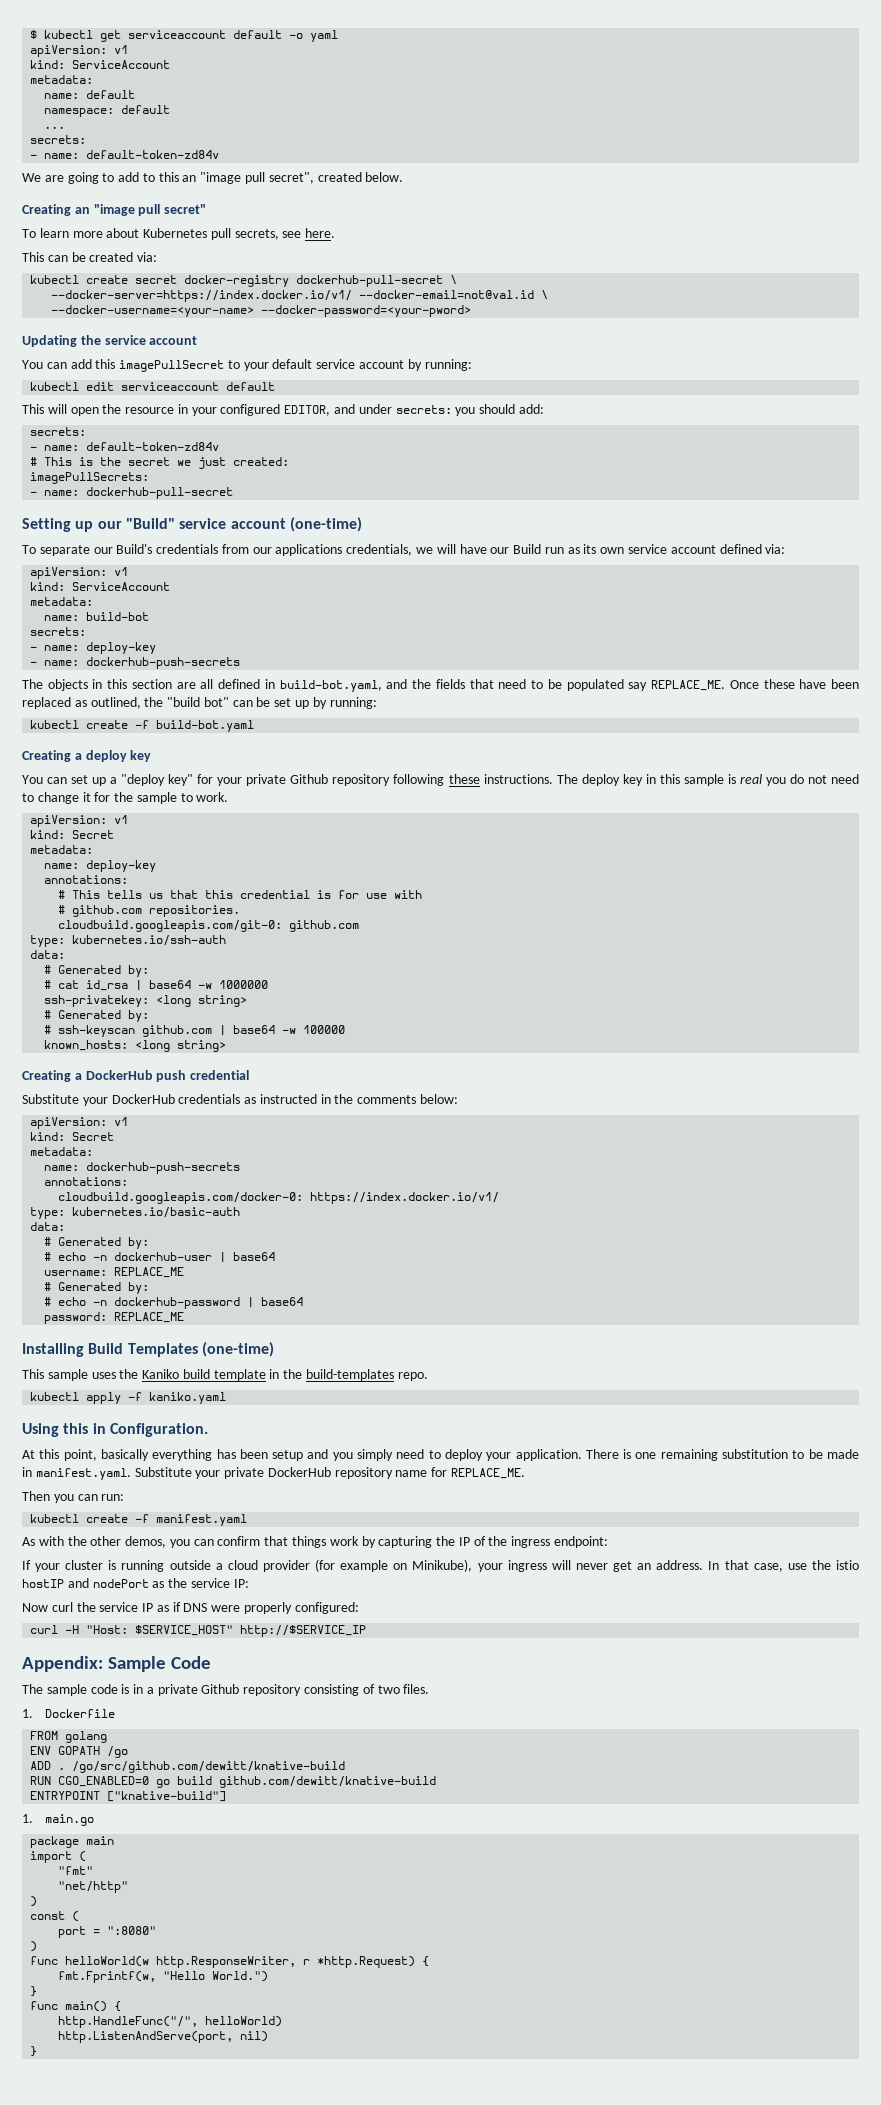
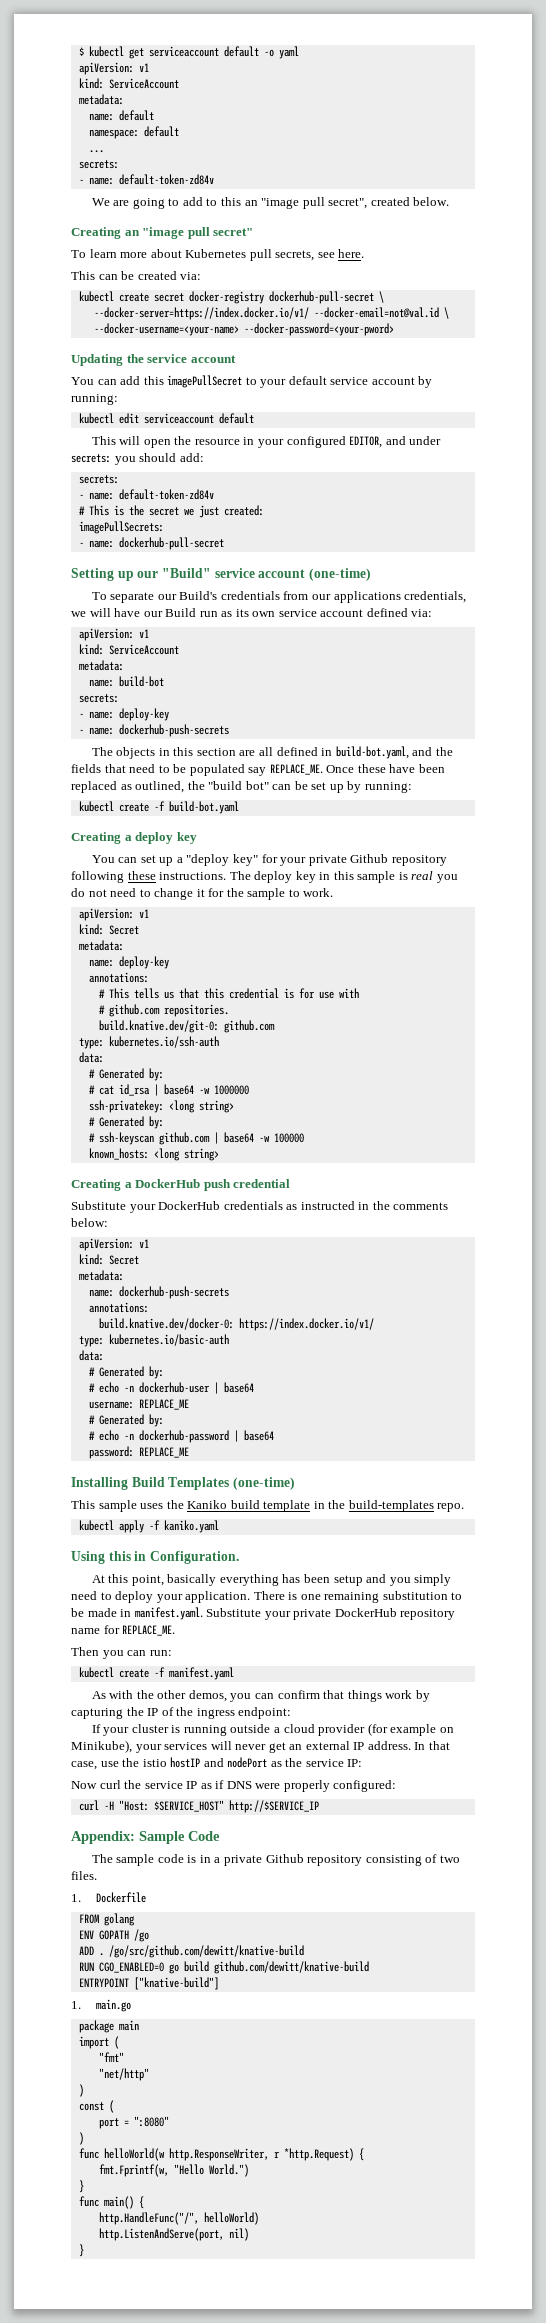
- cloudbuild.googleapis.com/git-0: github.com
+ build.knative.dev/git-0: github.com
- cloudbuild.googleapis.com/docker-0: https://index.docker.io/v1/
+ build.knative.dev/docker-0: https://index.docker.io/v1/
- If your cluster is running outside a cloud provider (for example on Minikube), your ingress will never get an address.
+ If your cluster is running outside a cloud provider (for example on Minikube), your services will never get an external IP address.

